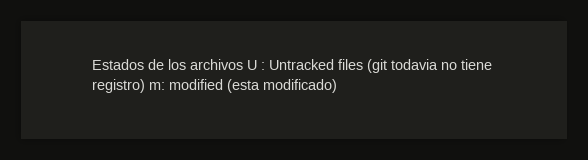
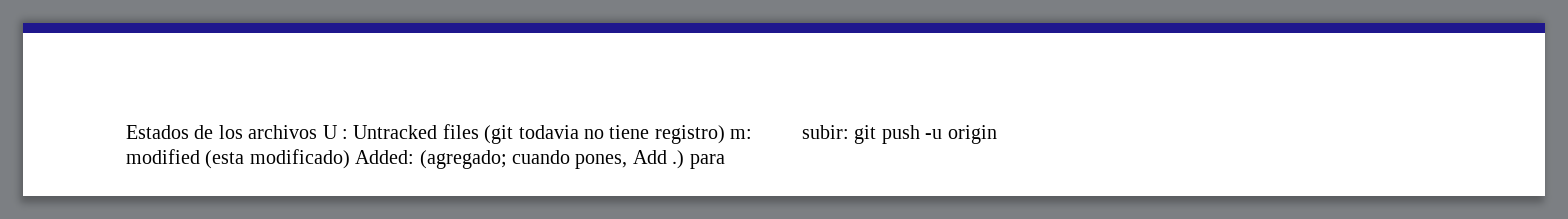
- Estados de los archivos U : Untracked files (git todavia no tiene registro) m: modified (esta modificado)
+ Estados de los archivos U : Untracked files (git todavia no tiene registro) m: modified (esta modificado) Added: (agregado; cuando pones, Add .) para subir: git push -u origin

